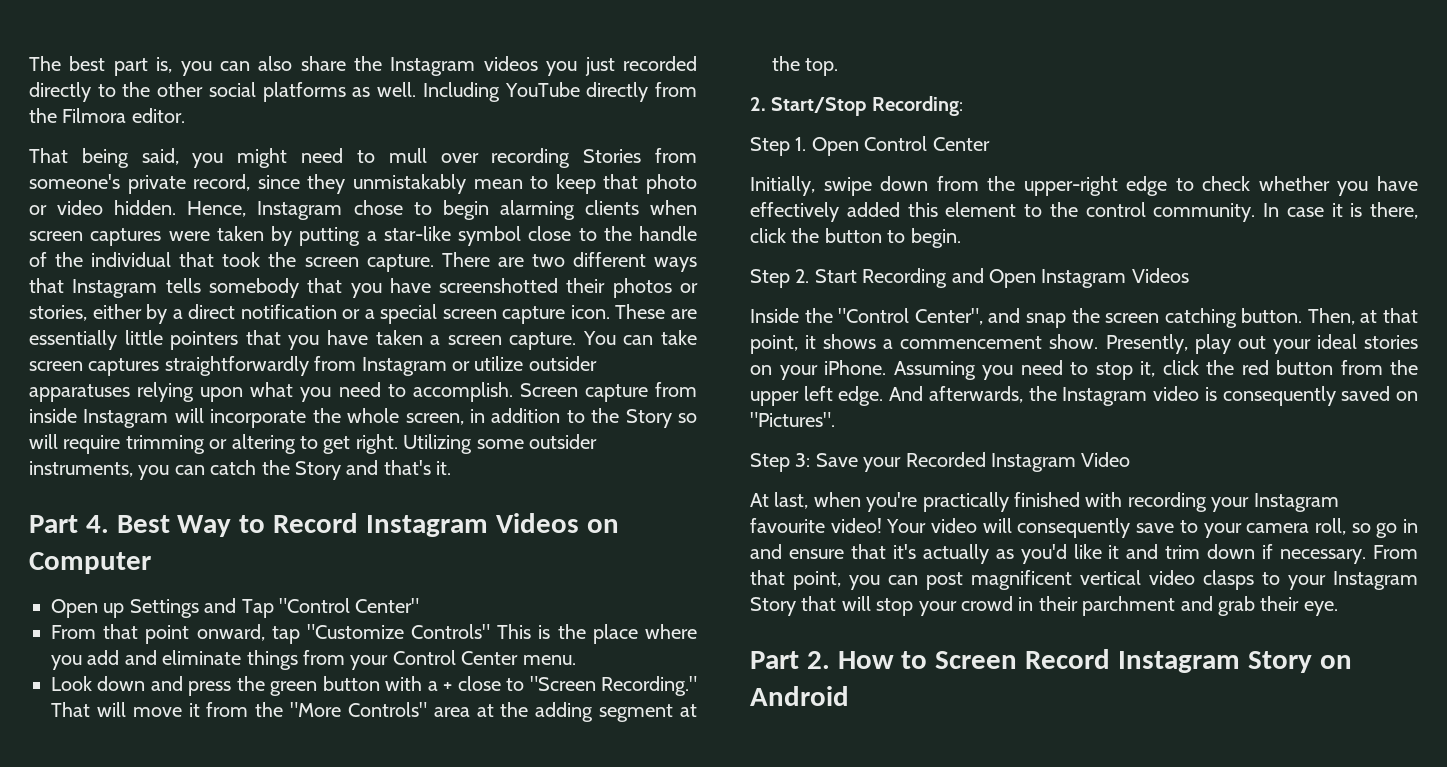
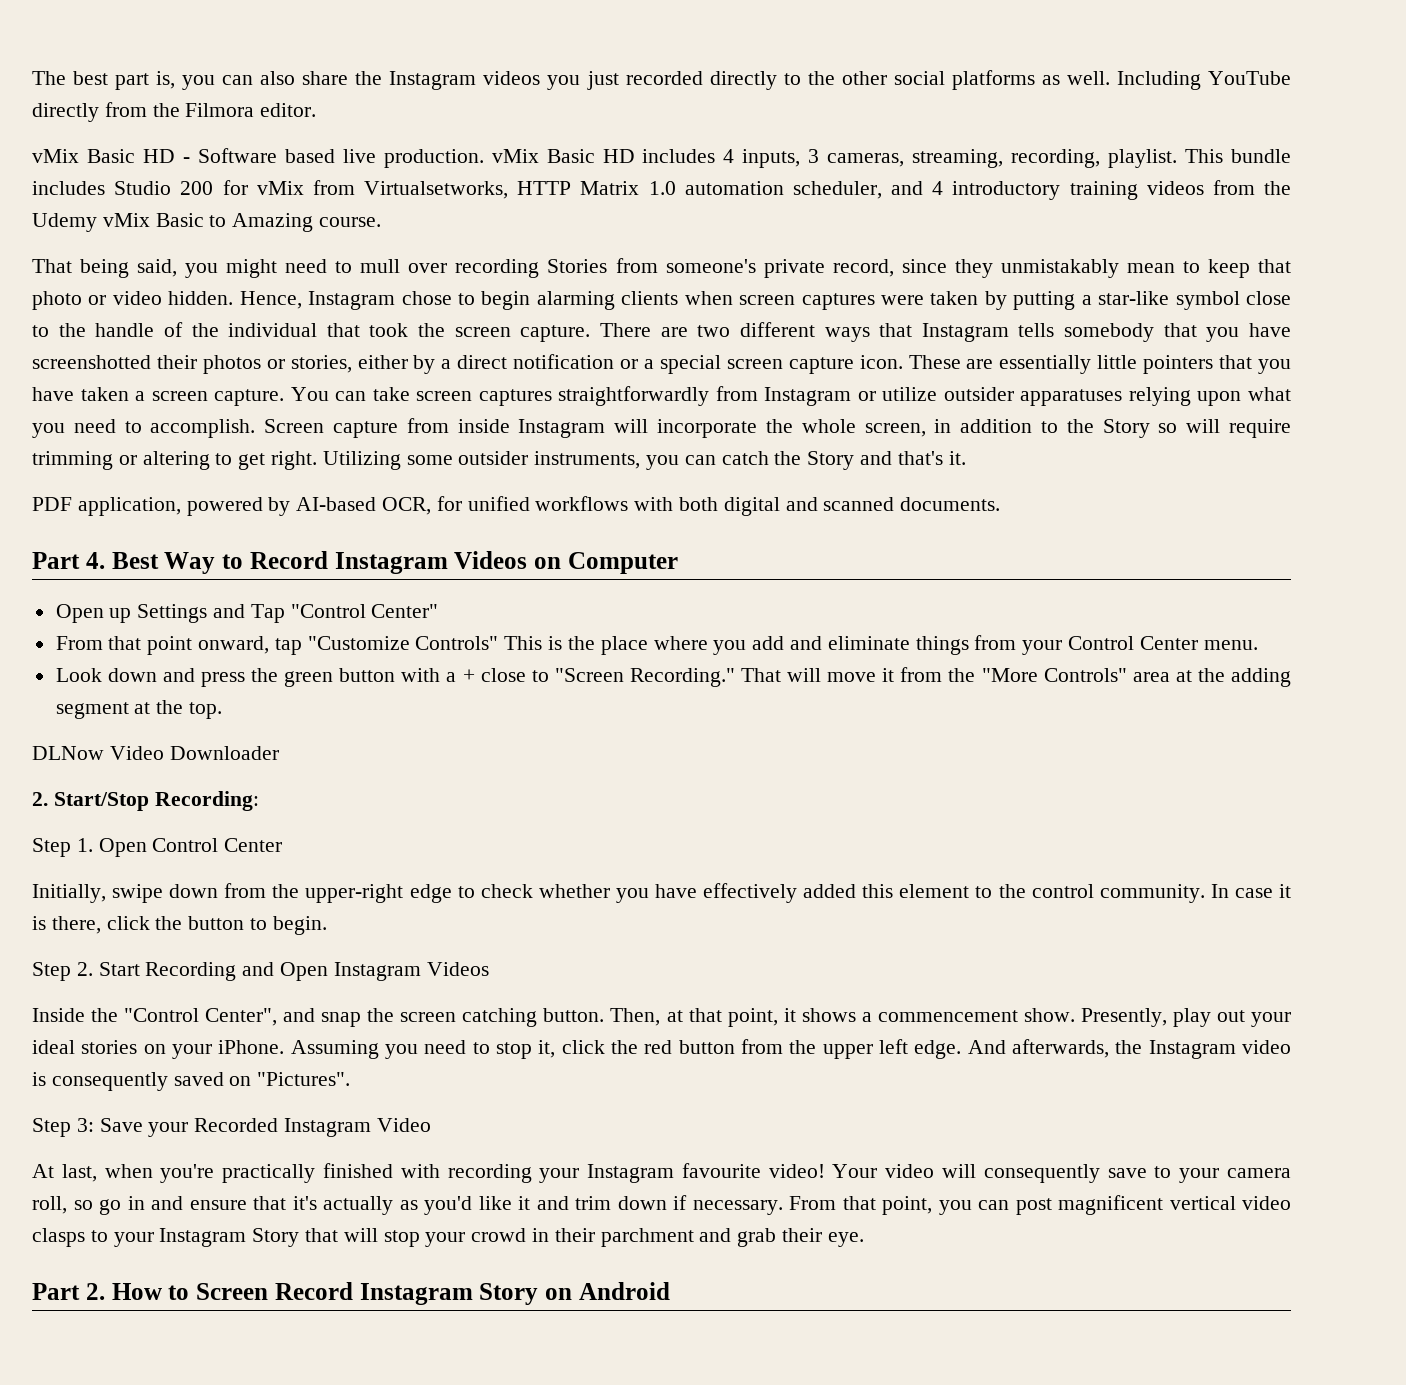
+ vMix Basic HD - Software based live production. vMix Basic HD includes 4 inputs, 3 cameras, streaming, recording, playlist. This bundle includes Studio 200 for vMix from Virtualsetworks, HTTP Matrix 1.0 automation scheduler, and 4 introductory training videos from the Udemy vMix Basic to Amazing course.
+ PDF application, powered by AI-based OCR, for unified workflows with both digital and scanned documents.
+ DLNow Video Downloader

